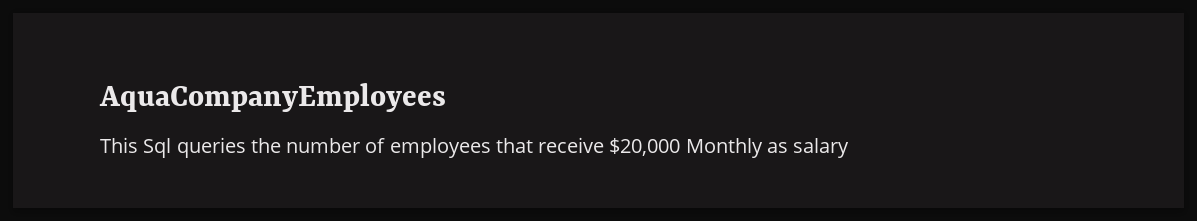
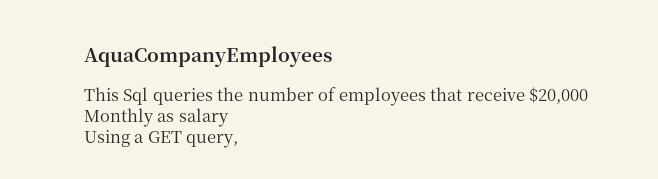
+ Using a GET query,

